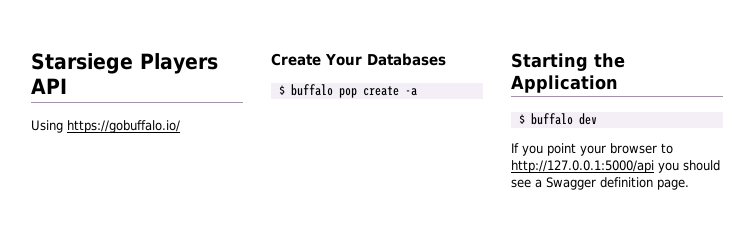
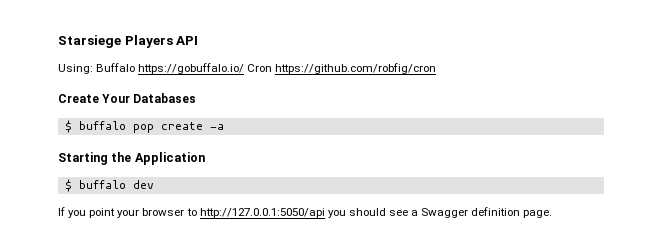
- Using https://gobuffalo.io/
+ Using: Buffalo https://gobuffalo.io/ Cron https://github.com/robfig/cron
- If you point your browser to http://127.0.0.1:5000/api you should see a Swagger definition page.
+ If you point your browser to http://127.0.0.1:5050/api you should see a Swagger definition page.

